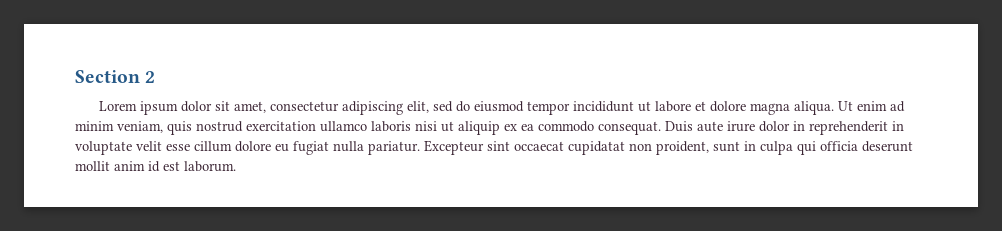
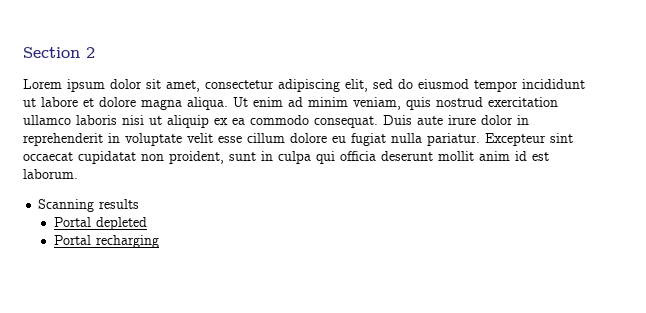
+ Scanning results
+ Portal depleted
+ Portal recharging

